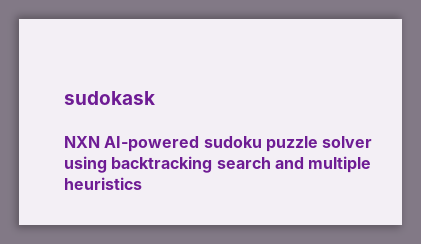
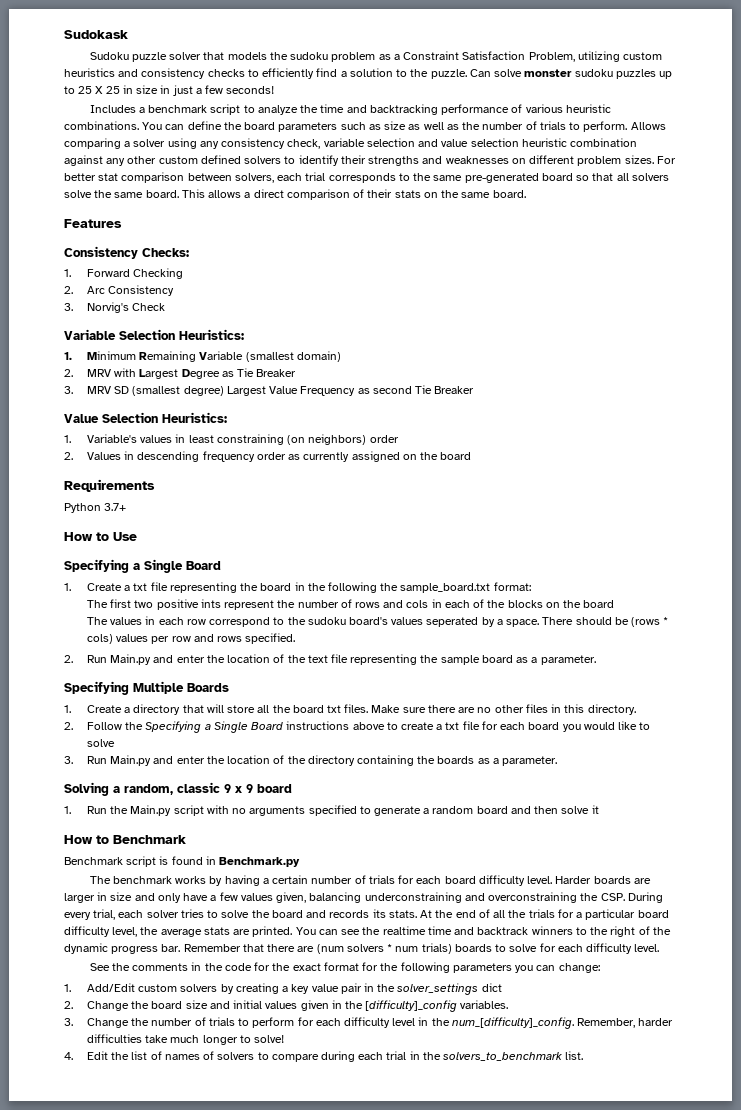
- sudokask
- NXN AI-powered sudoku puzzle solver using backtracking search and multiple heuristics
+ Sudokask
+ Sudoku puzzle solver that models the sudoku problem as a Constraint Satisfaction Problem, utilizing custom heuristics and consistency checks to efficiently find a solution to the puzzle. Can solve monster sudoku puzzles up to 25 X 25 in size in just a few seconds!
+ Includes a benchmark script to analyze the time and backtracking performance of various heuristic combinations. You can define the board parameters such as size as well as the number of trials to perform. Allows comparing a solver using any consistency check, variable selection and value selection heuristic combination against any other custom defined solvers to identify their strengths and weaknesses on different problem sizes. For better stat comparison between solvers, each trial corresponds to the same pre-generated board so that all solvers solve the same board. This allows a direct comparison of their stats on the same board.
+ Features
+ Consistency Checks:
+ 1. Forward Checking
+ 2. Arc Consistency
+ 3. Norvig's Check
+ Variable Selection Heuristics:
+ 1. Minimum Remaining Variable (smallest domain)
+ 2. MRV with Largest Degree as Tie Breaker
+ 3. MRV SD (smallest degree) Largest Value Frequency as second Tie Breaker
+ Value Selection Heuristics:
+ 1. Variable's values in least constraining (on neighbors) order
+ 2. Values in descending frequency order as currently assigned on the board
+ Requirements
+ Python 3.7+
+ How to Use
+ Specifying a Single Board
+ 1. Create a txt file representing the board in the following the sample_board.txt format:
+ The first two positive ints represent the number of rows and cols in each of the blocks on the board
+ The values in each row correspond to the sudoku board's values seperated by a space. There should be (rows * cols) values per row and rows specified.
+ 2. Run Main.py and enter the location of the text file representing the sample board as a parameter.
+ Specifying Multiple Boards
+ 1. Create a directory that will store all the board txt files. Make sure there are no other files in this directory.
+ 2. Follow the Specifying a Single Board instructions above to create a txt file for each board you would like to solve
+ 3. Run Main.py and enter the location of the directory containing the boards as a parameter.
+ Solving a random, classic 9 x 9 board
+ 1. Run the Main.py script with no arguments specified to generate a random board and then solve it
+ How to Benchmark
+ Benchmark script is found in Benchmark.py
+ The benchmark works by having a certain number of trials for each board difficulty level. Harder boards are larger in size and only have a few values given, balancing underconstraining and overconstraining the CSP. During every trial, each solver tries to solve the board and records its stats. At the end of all the trials for a particular board difficulty level, the average stats are printed. You can see the realtime time and backtrack winners to the right of the dynamic progress bar. Remember that there are (num solvers * num trials) boards to solve for each difficulty level.
+ See the comments in the code for the exact format for the following parameters you can change:
+ 1. Add/Edit custom solvers by creating a key value pair in the solver_settings dict
+ 2. Change the board size and initial values given in the [difficulty]_config variables.
+ 3. Change the number of trials to perform for each difficulty level in the num_[difficulty]_config. Remember, harder difficulties take much longer to solve!
+ 4. Edit the list of names of solvers to compare during each trial in the solvers_to_benchmark list.

